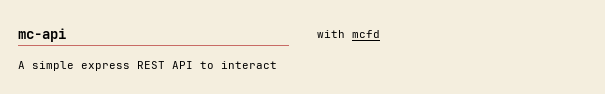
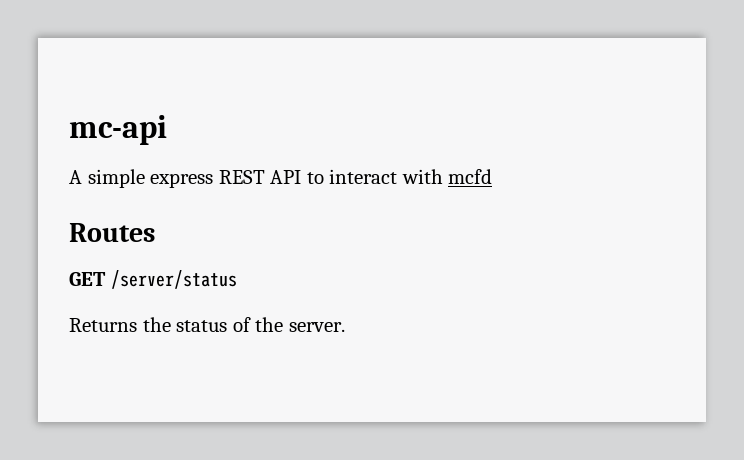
+ Routes
+ GET /server/status
+ Returns the status of the server.

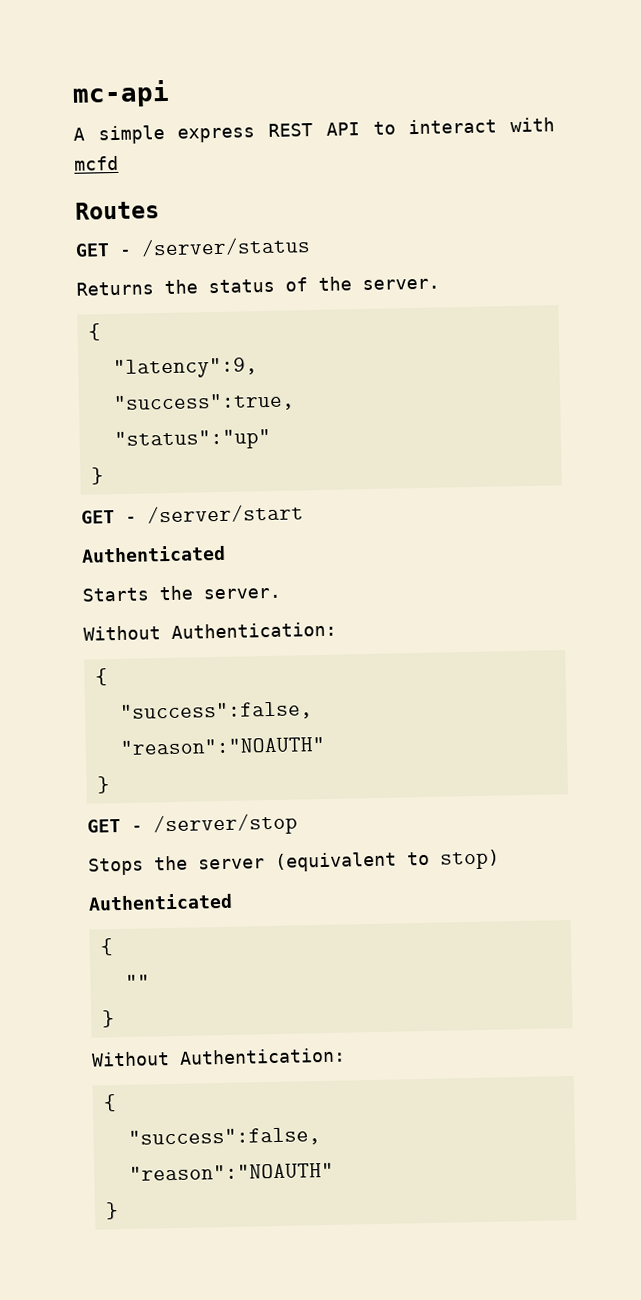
- GET /server/status
+ GET - /server/status
  Returns the status of the server.
+ {
+ "latency":9,
+ "success":true,
+ "status":"up"
+ }
+ GET - /server/start
+ Authenticated
+ Starts the server.
+ Without Authentication:
+ {
+ "success":false,
+ "reason":"NOAUTH"
+ }
+ GET - /server/stop
+ Stops the server (equivalent to stop)
+ Authenticated
+ {
+ ""
+ }
+ Without Authentication:
+ {
+ "success":false,
+ "reason":"NOAUTH"
+ }

